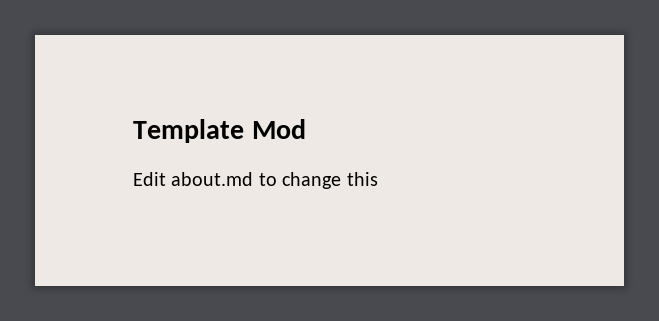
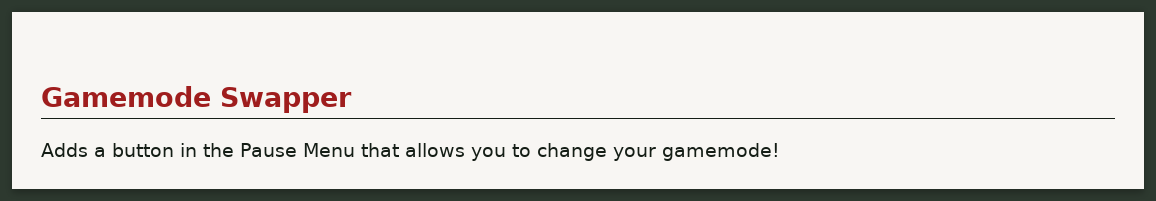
- Template Mod
- Edit about.md to change this
+ Gamemode Swapper
+ Adds a button in the Pause Menu that allows you to change your gamemode!

